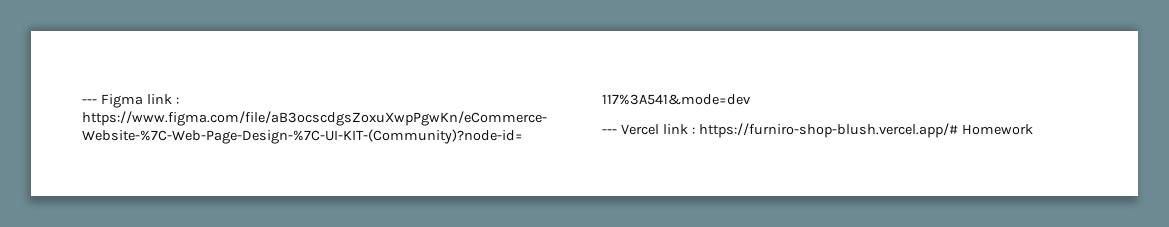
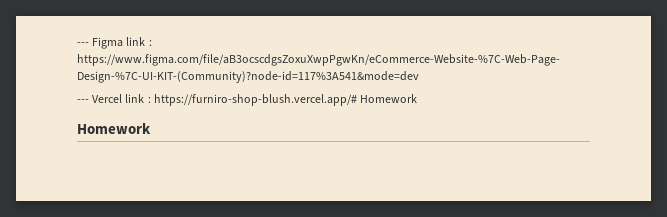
  --- Vercel link : https://furniro-shop-blush.vercel.app/# Homework
+ Homework

